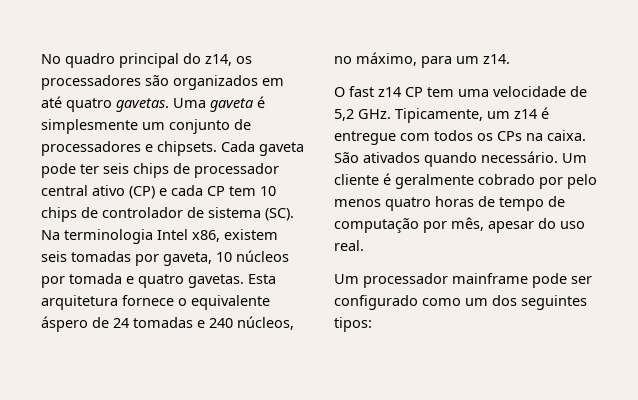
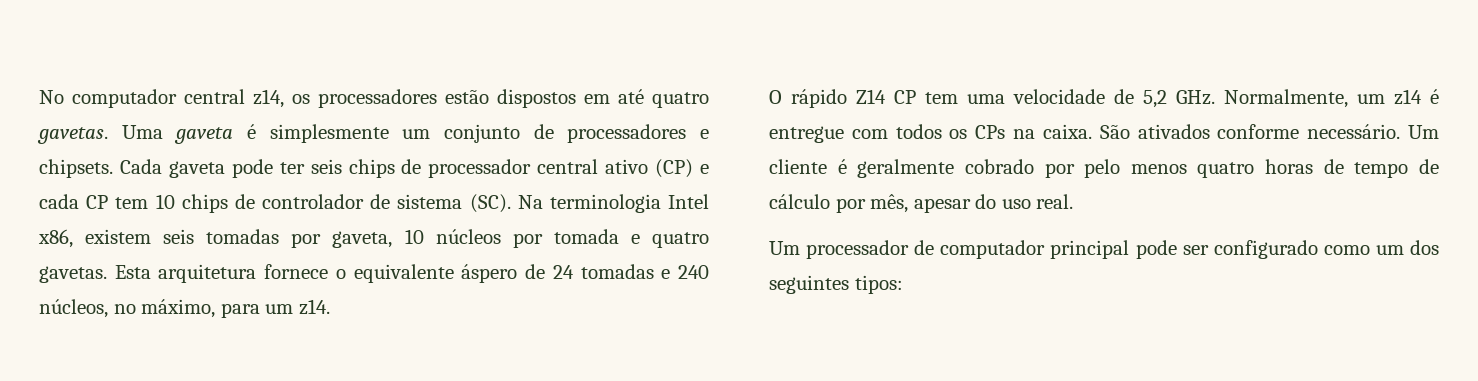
- No quadro principal do z14, os processadores são organizados em até quatro gavetas.
+ No computador central z14, os processadores estão dispostos em até quatro gavetas.
- O fast z14 CP tem uma velocidade de 5,2 GHz. Tipicamente, um z14 é entregue com todos os CPs na caixa.
+ O rápido Z14 CP tem uma velocidade de 5,2 GHz. Normalmente, um z14 é entregue com todos os CPs na caixa.
- São ativados quando necessário.
+ São ativados conforme necessário.
- Um cliente é geralmente cobrado por pelo menos quatro horas de tempo de computação por mês, apesar do uso real.
+ Um cliente é geralmente cobrado por pelo menos quatro horas de tempo de cálculo por mês, apesar do uso real.
- Um processador mainframe pode ser configurado como um dos seguintes tipos:
+ Um processador de computador principal pode ser configurado como um dos seguintes tipos:

